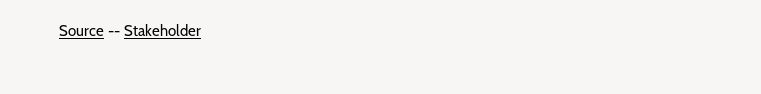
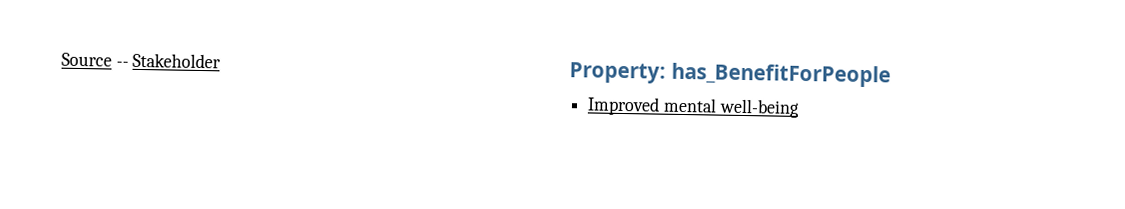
+ Property: has_BenefitForPeople
+ Improved mental well-being

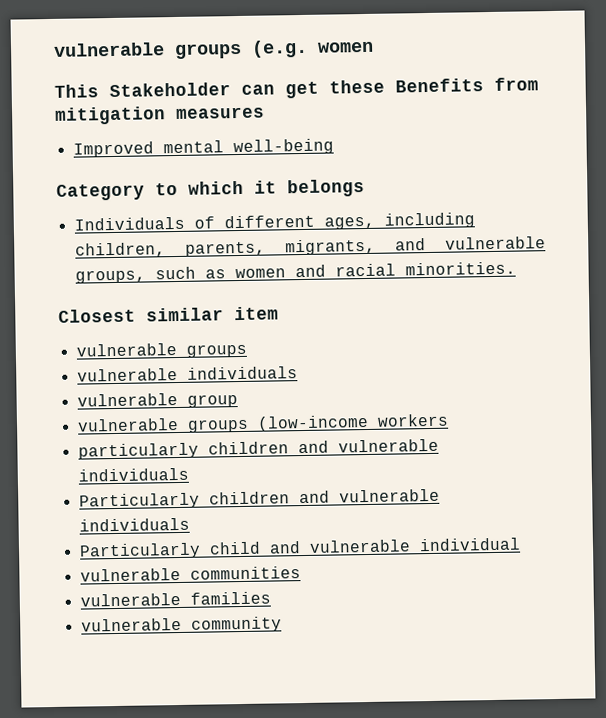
- Source -- Stakeholder
- Property: has_BenefitForPeople
+ vulnerable groups (e.g. women
+ This Stakeholder can get these Benefits from mitigation measures
  Improved mental well-being
+ Category to which it belongs
+ Individuals of different ages, including children, parents, migrants, and vulnerable groups, such as women and racial minorities.
+ Closest similar item
+ vulnerable groups
+ vulnerable individuals
+ vulnerable group
+ vulnerable groups (low-income workers
+ particularly children and vulnerable individuals
+ Particularly children and vulnerable individuals
+ Particularly child and vulnerable individual
+ vulnerable communities
+ vulnerable families
+ vulnerable community

